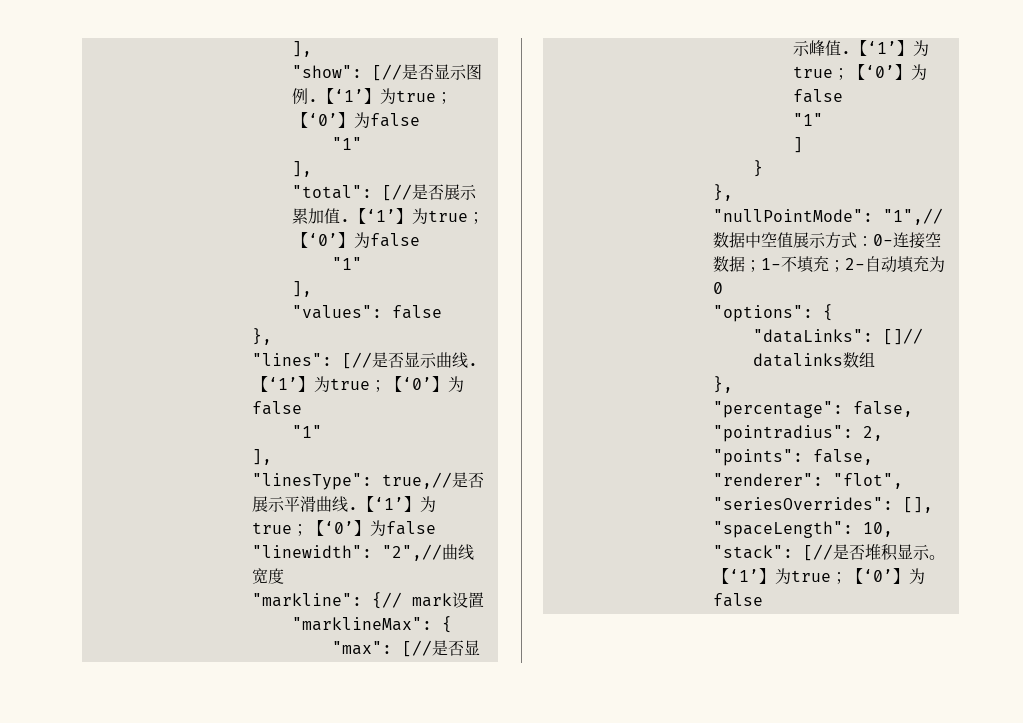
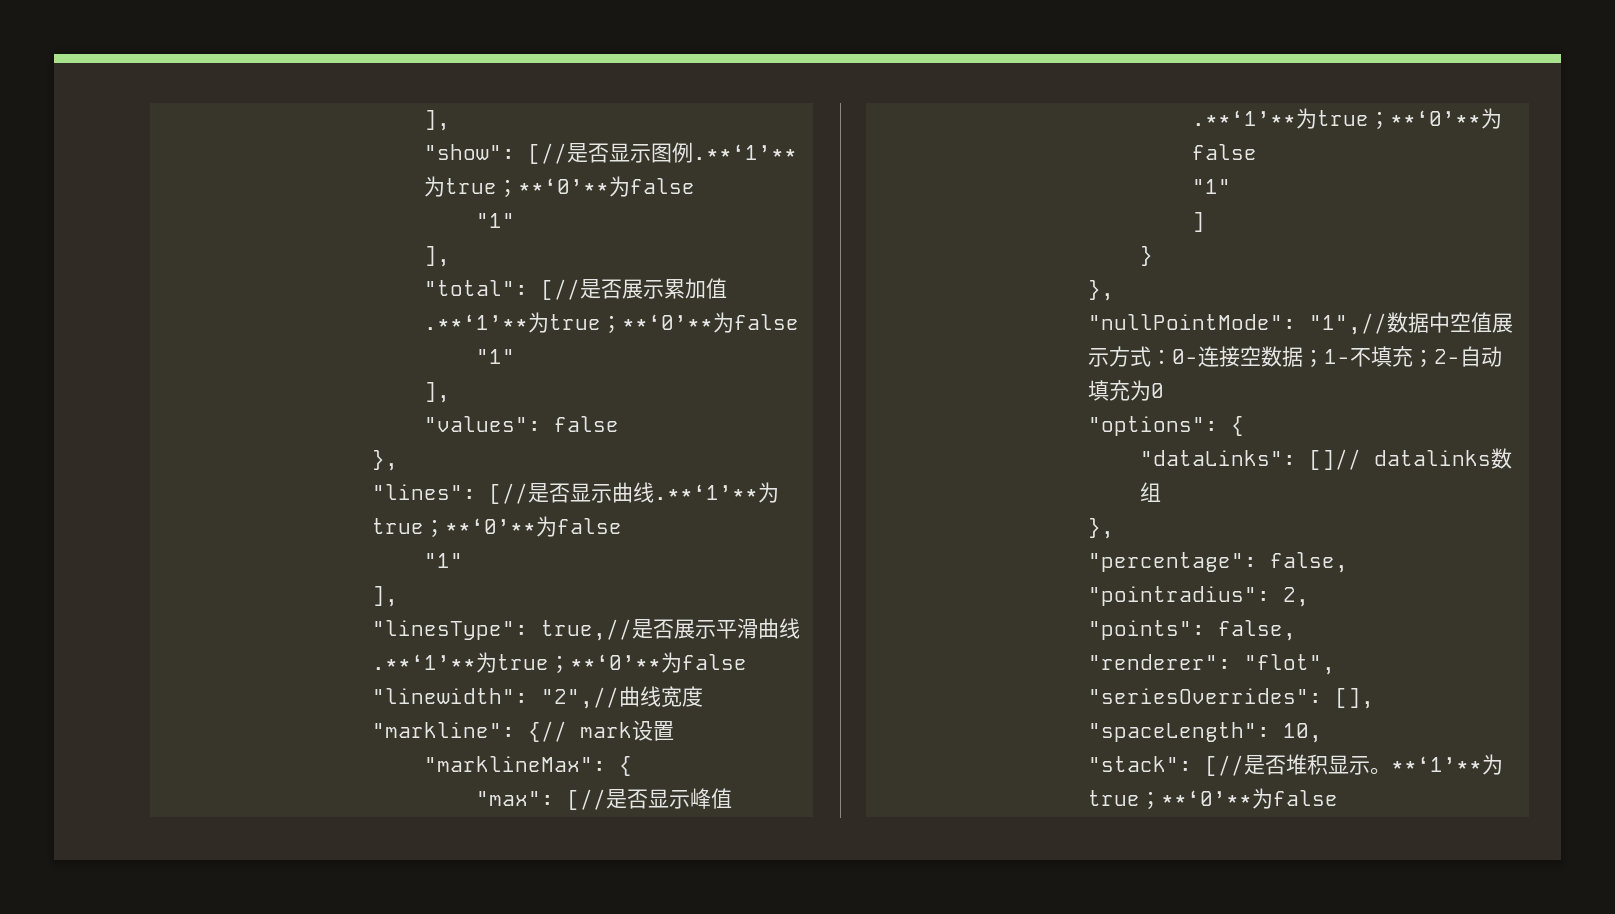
- "show": [//是否显示图例.【‘1’】为true；【‘0’】为false
+ "show": [//是否显示图例.**‘1’**为true；**‘0’**为false
- "total": [//是否展示累加值.【‘1’】为true；【‘0’】为false
+ "total": [//是否展示累加值.**‘1’**为true；**‘0’**为false
- "lines": [//是否显示曲线.【‘1’】为true；【‘0’】为false
+ "lines": [//是否显示曲线.**‘1’**为true；**‘0’**为false
- "linesType": true,//是否展示平滑曲线.【‘1’】为true；【‘0’】为false
+ "linesType": true,//是否展示平滑曲线.**‘1’**为true；**‘0’**为false
- "max": [//是否显示峰值.【‘1’】为true；【‘0’】为false
+ "max": [//是否显示峰值.**‘1’**为true；**‘0’**为false
- "stack": [//是否堆积显示。【‘1’】为true；【‘0’】为false
+ "stack": [//是否堆积显示。**‘1’**为true；**‘0’**为false

